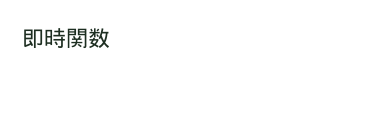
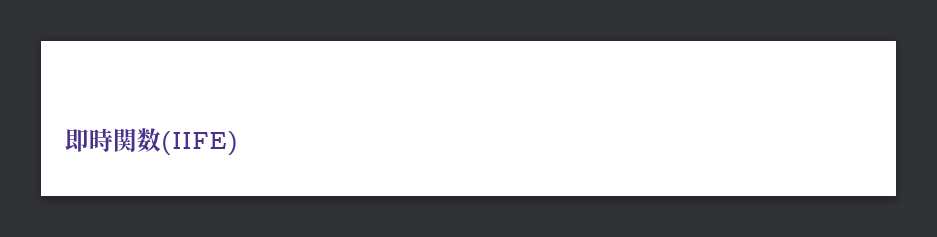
- 即時関数
+ 即時関数(IIFE)

